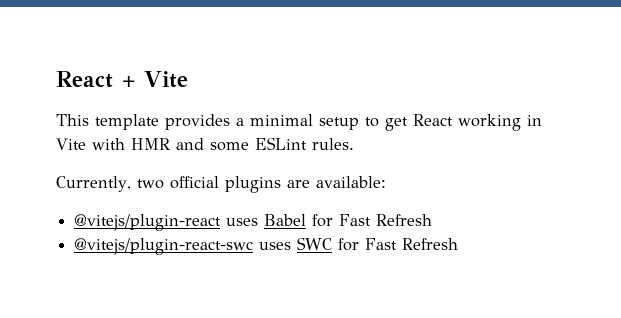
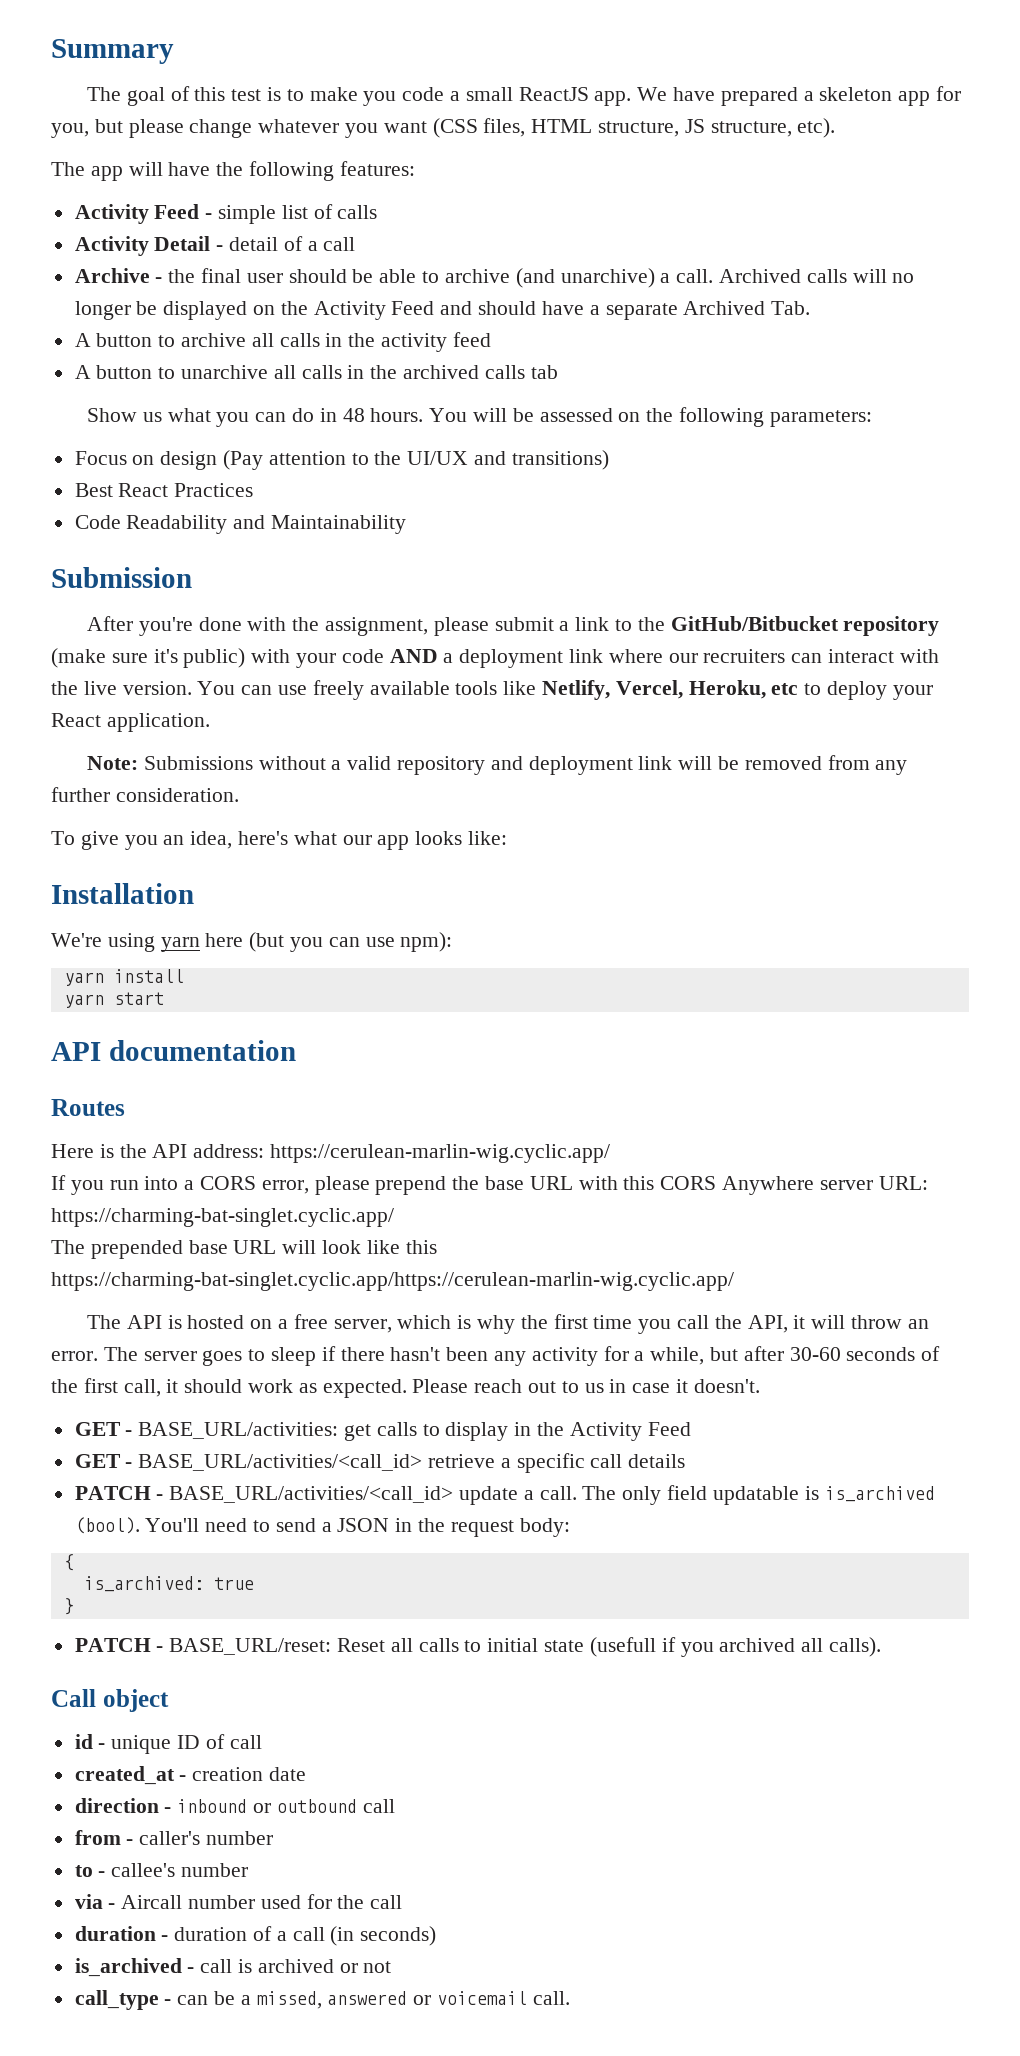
- React + Vite
- This template provides a minimal setup to get React working in Vite with HMR and some ESLint rules.
- Currently, two official plugins are available:
- @vitejs/plugin-react uses Babel for Fast Refresh
- @vitejs/plugin-react-swc uses SWC for Fast Refresh
+ Summary
+ The goal of this test is to make you code a small ReactJS app. We have prepared a skeleton app for you, but please change whatever you want (CSS files, HTML structure, JS structure, etc).
+ The app will have the following features:
+ Activity Feed - simple list of calls
+ Activity Detail - detail of a call
+ Archive - the final user should be able to archive (and unarchive) a call. Archived calls will no longer be displayed on the Activity Feed and should have a separate Archived Tab.
+ A button to archive all calls in the activity feed
+ A button to unarchive all calls in the archived calls tab
+ Show us what you can do in 48 hours. You will be assessed on the following parameters:
+ Focus on design (Pay attention to the UI/UX and transitions)
+ Best React Practices
+ Code Readability and Maintainability
+ Submission
+ After you're done with the assignment, please submit a link to the GitHub/Bitbucket repository (make sure it's public) with your code AND a deployment link where our recruiters can interact with the live version. You can use freely available tools like Netlify, Vercel, Heroku, etc to deploy your React application.
+ Note: Submissions without a valid repository and deployment link will be removed from any further consideration.
+ To give you an idea, here's what our app looks like:
+ Installation
+ We're using yarn here (but you can use npm):
+ yarn install
+ yarn start
+ API documentation
+ Routes
+ Here is the API address: https://cerulean-marlin-wig.cyclic.app/
+ If you run into a CORS error, please prepend the base URL with this CORS Anywhere server URL: https://charming-bat-singlet.cyclic.app/
+ The prepended base URL will look like this https://charming-bat-singlet.cyclic.app/https://cerulean-marlin-wig.cyclic.app/
+ The API is hosted on a free server, which is why the first time you call the API, it will throw an error. The server goes to sleep if there hasn't been any activity for a while, but after 30-60 seconds of the first call, it should work as expected. Please reach out to us in case it doesn't.
+ GET - BASE_URL/activities: get calls to display in the Activity Feed
+ GET - BASE_URL/activities/<call_id> retrieve a specific call details
+ PATCH - BASE_URL/activities/<call_id> update a call. The only field updatable is is_archived (bool). You'll need to send a JSON in the request body:
+ {
+ is_archived: true
+ }
+ PATCH - BASE_URL/reset: Reset all calls to initial state (usefull if you archived all calls).
+ Call object
+ id - unique ID of call
+ created_at - creation date
+ direction - inbound or outbound call
+ from - caller's number
+ to - callee's number
+ via - Aircall number used for the call
+ duration - duration of a call (in seconds)
+ is_archived - call is archived or not
+ call_type - can be a missed, answered or voicemail call.

